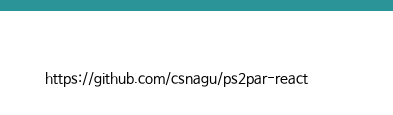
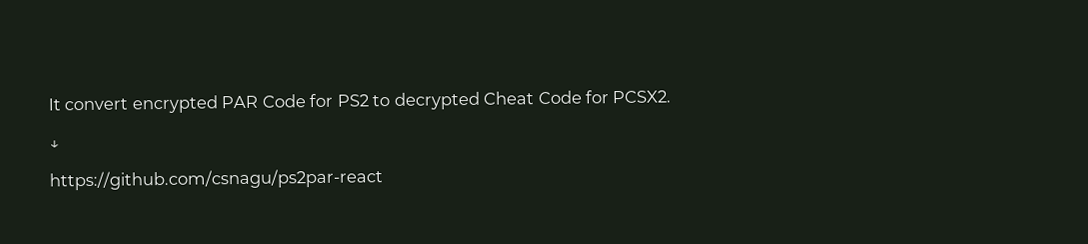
+ It convert encrypted PAR Code for PS2 to decrypted Cheat Code for PCSX2.
+ ↓

